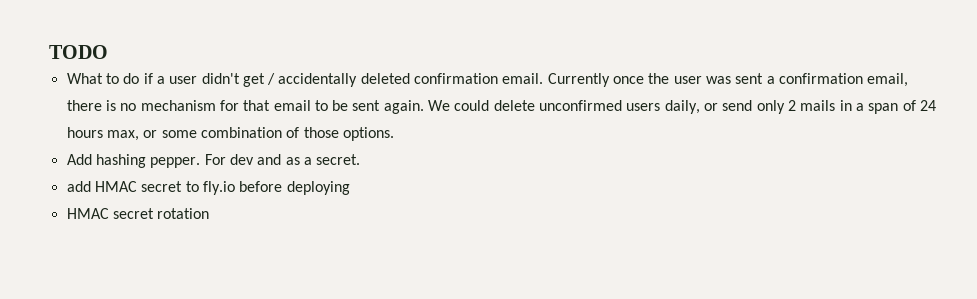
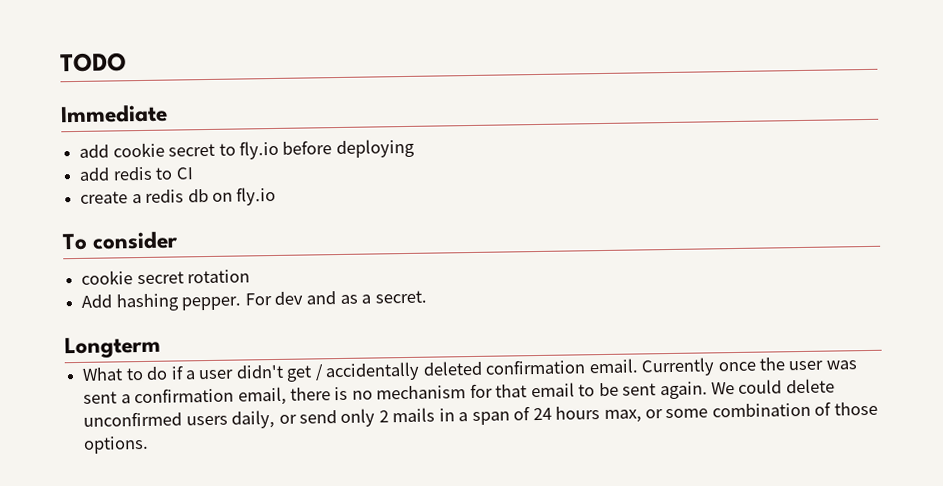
+ Immediate
+ add cookie secret to fly.io before deploying
+ add redis to CI
+ create a redis db on fly.io
+ To consider
+ cookie secret rotation
+ Add hashing pepper. For dev and as a secret.
+ Longterm
- Add hashing pepper. For dev and as a secret.
- add HMAC secret to fly.io before deploying
- HMAC secret rotation

